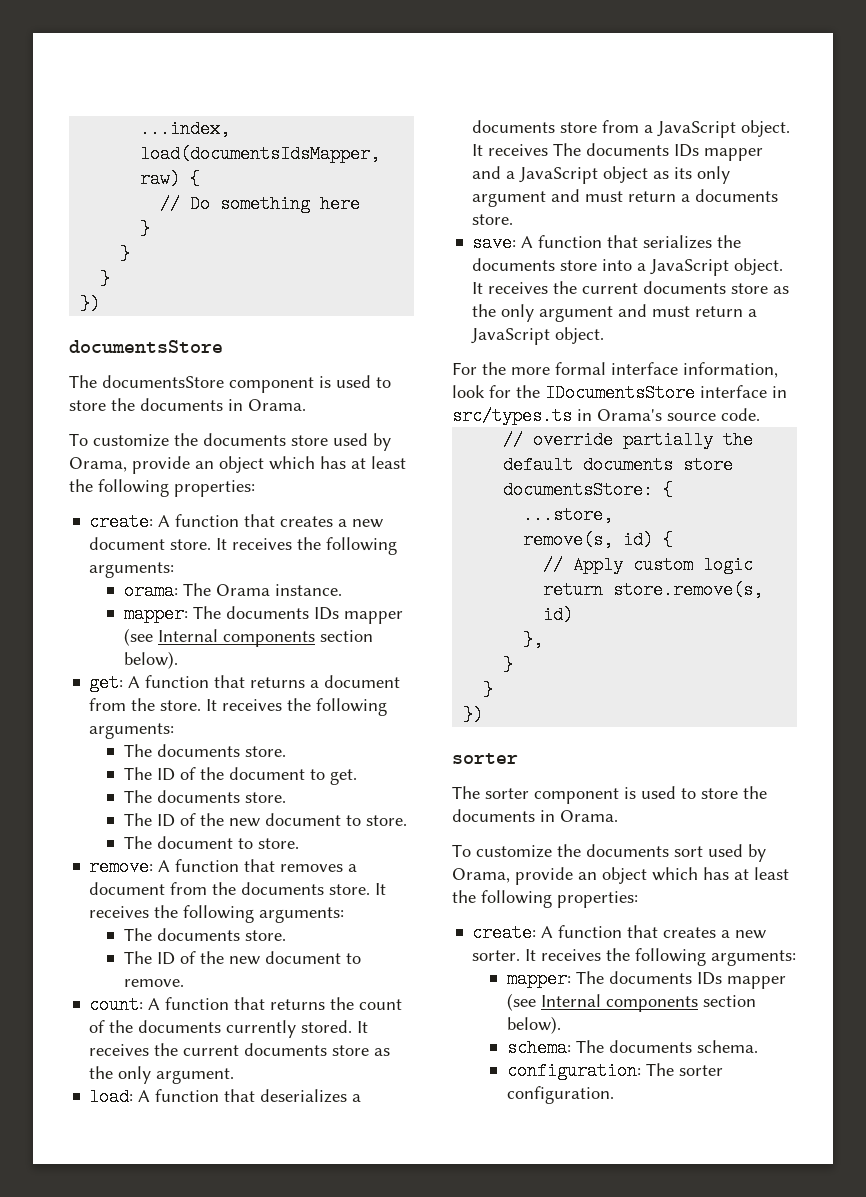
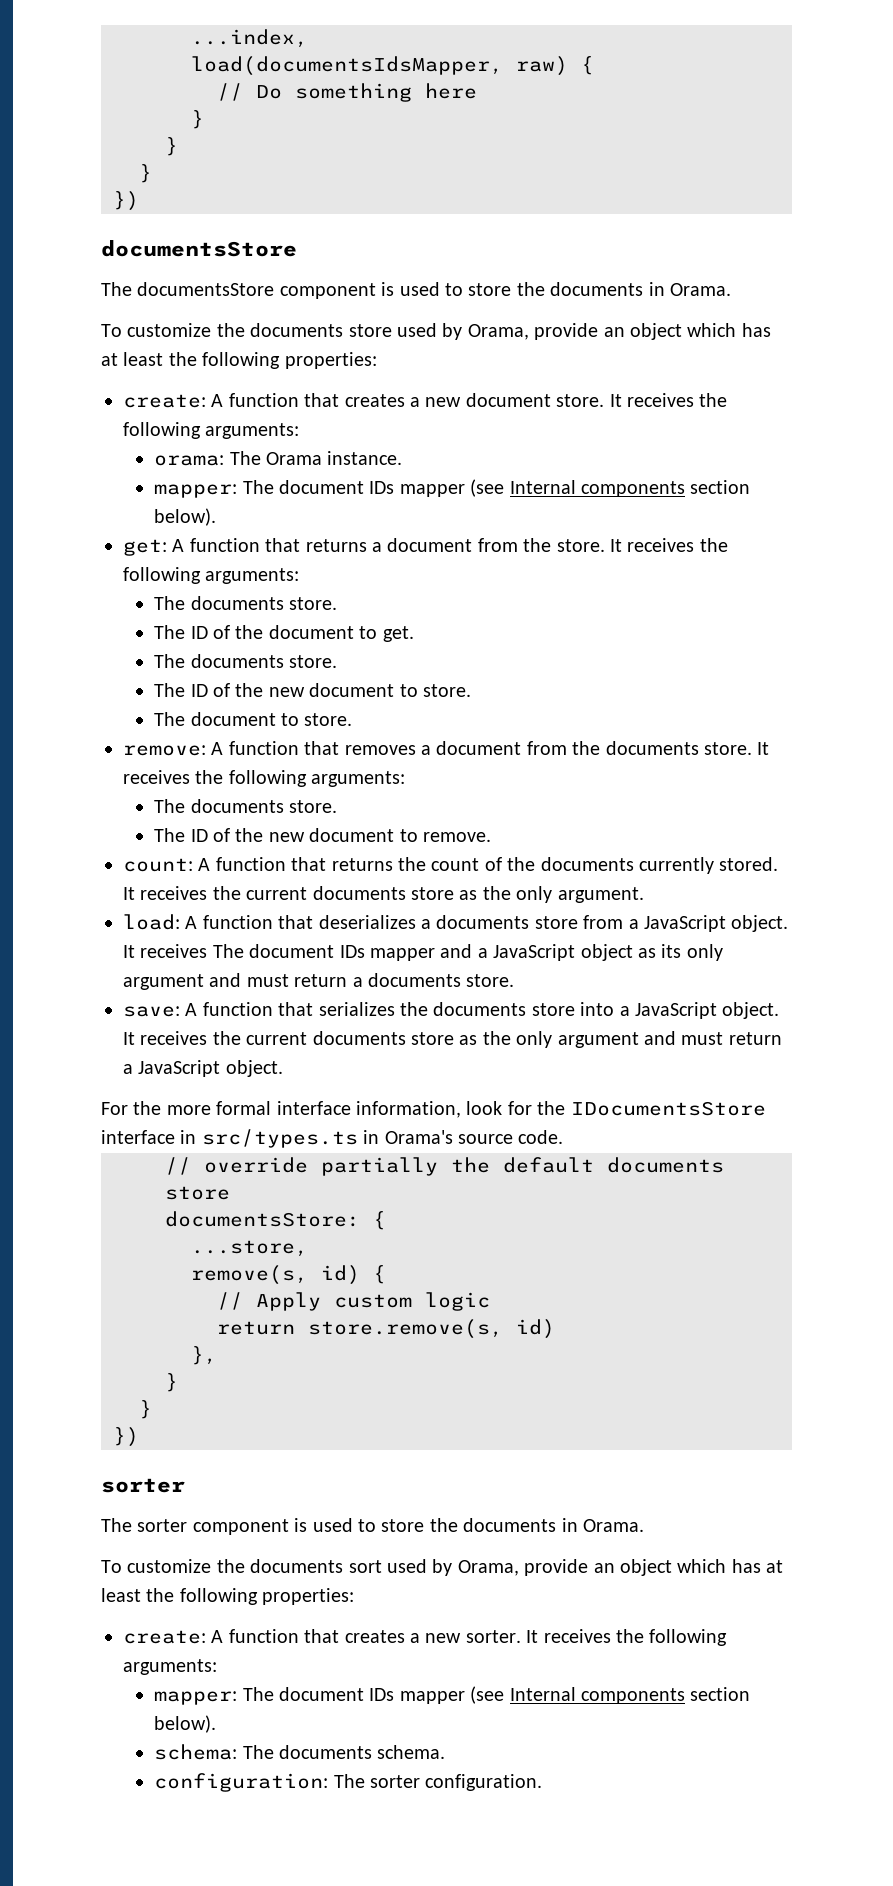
  orama: The Orama instance.
- mapper: The documents IDs mapper (see Internal components section below).
+ mapper: The document IDs mapper (see Internal components section below).
- It receives The documents IDs mapper and a JavaScript object as its only argument and must return a documents store.
+ It receives The document IDs mapper and a JavaScript object as its only argument and must return a documents store.
  create: A function that creates a new sorter. It receives the following arguments:
- mapper: The documents IDs mapper (see Internal components section below).
+ mapper: The document IDs mapper (see Internal components section below).

